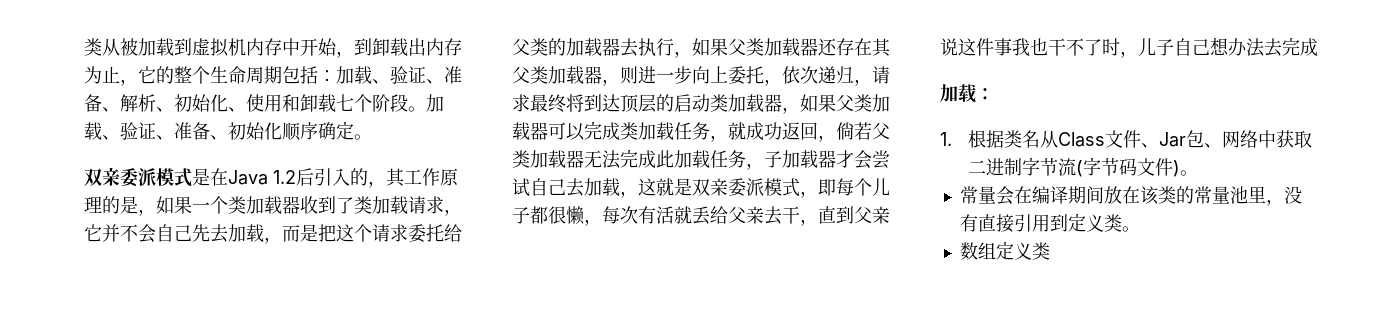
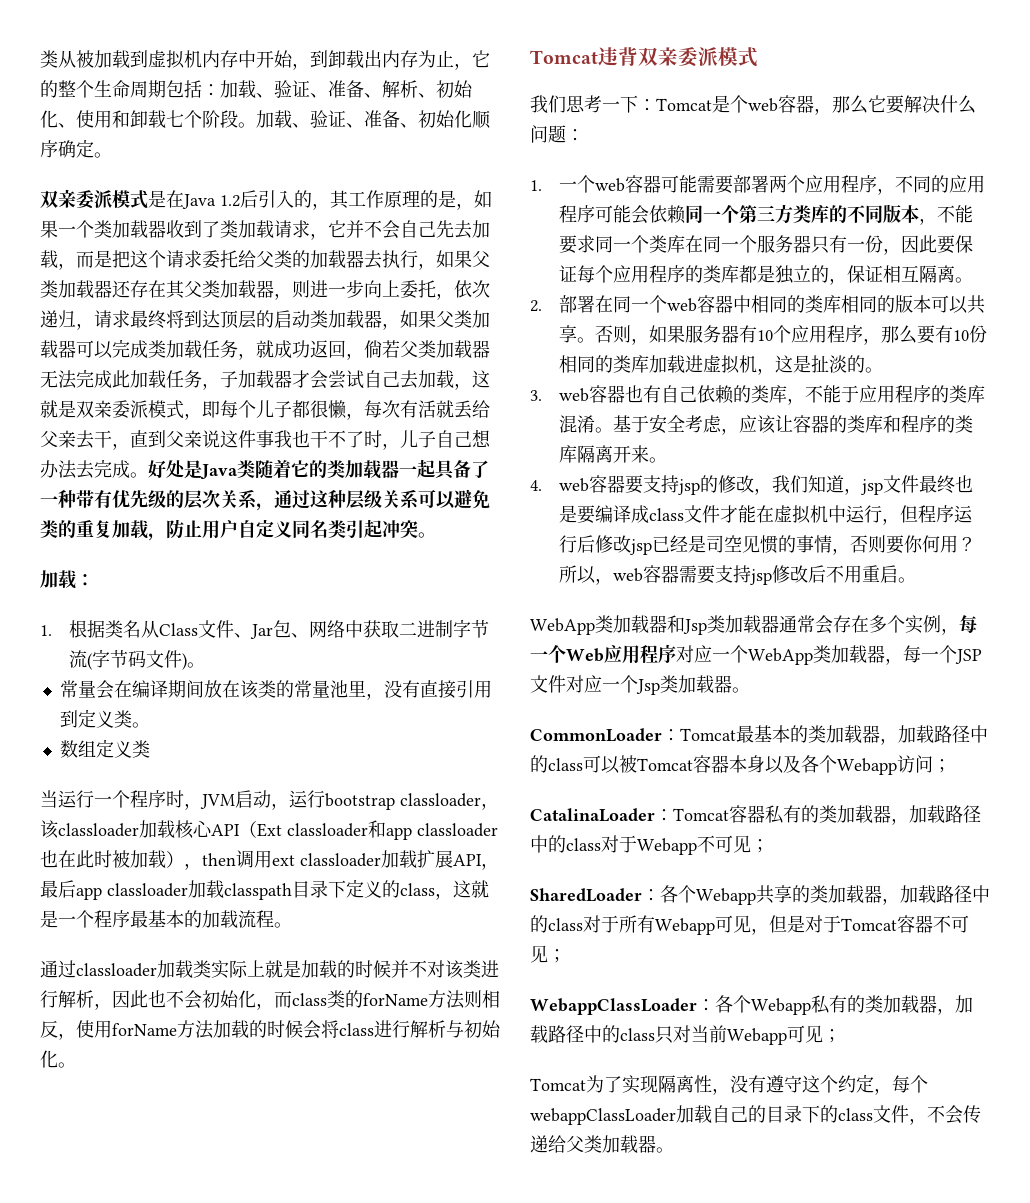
- 双亲委派模式是在Java 1.2后引入的，其工作原理的是，如果一个类加载器收到了类加载请求，它并不会自己先去加载，而是把这个请求委托给父类的加载器去执行，如果父类加载器还存在其父类加载器，则进一步向上委托，依次递归，请求最终将到达顶层的启动类加载器，如果父类加载器可以完成类加载任务，就成功返回，倘若父类加载器无法完成此加载任务，子加载器才会尝试自己去加载，这就是双亲委派模式，即每个儿子都很懒，每次有活就丢给父亲去干，直到父亲说这件事我也干不了时，儿子自己想办法去完成
+ 双亲委派模式是在Java 1.2后引入的，其工作原理的是，如果一个类加载器收到了类加载请求，它并不会自己先去加载，而是把这个请求委托给父类的加载器去执行，如果父类加载器还存在其父类加载器，则进一步向上委托，依次递归，请求最终将到达顶层的启动类加载器，如果父类加载器可以完成类加载任务，就成功返回，倘若父类加载器无法完成此加载任务，子加载器才会尝试自己去加载，这就是双亲委派模式，即每个儿子都很懒，每次有活就丢给父亲去干，直到父亲说这件事我也干不了时，儿子自己想办法去完成。好处是Java类随着它的类加载器一起具备了一种带有优先级的层次关系，通过这种层级关系可以避免类的重复加载，防止用户自定义同名类引起冲突。
+ 当运行一个程序时，JVM启动，运行bootstrap classloader，该classloader加载核心API（Ext classloader和app classloader也在此时被加载），then调用ext classloader加载扩展API，最后app classloader加载classpath目录下定义的class，这就是一个程序最基本的加载流程。
+ 通过classloader加载类实际上就是加载的时候并不对该类进行解析，因此也不会初始化，而class类的forName方法则相反，使用forName方法加载的时候会将class进行解析与初始化。
+ Tomcat违背双亲委派模式
+ 我们思考一下：Tomcat是个web容器，那么它要解决什么问题：
+ 1.一个web容器可能需要部署两个应用程序，不同的应用程序可能会依赖同一个第三方类库的不同版本，不能要求同一个类库在同一个服务器只有一份，因此要保证每个应用程序的类库都是独立的，保证相互隔离。
+ 2.部署在同一个web容器中相同的类库相同的版本可以共享。否则，如果服务器有10个应用程序，那么要有10份相同的类库加载进虚拟机，这是扯淡的。
+ 3. web容器也有自己依赖的类库，不能于应用程序的类库混淆。基于安全考虑，应该让容器的类库和程序的类库隔离开来。
+ 4. web容器要支持jsp的修改，我们知道，jsp文件最终也是要编译成class文件才能在虚拟机中运行，但程序运行后修改jsp已经是司空见惯的事情，否则要你何用？所以，web容器需要支持jsp修改后不用重启。
+ WebApp类加载器和Jsp类加载器通常会存在多个实例，每一个Web应用程序对应一个WebApp类加载器，每一个JSP文件对应一个Jsp类加载器。
+ CommonLoader：Tomcat最基本的类加载器，加载路径中的class可以被Tomcat容器本身以及各个Webapp访问；
+ CatalinaLoader：Tomcat容器私有的类加载器，加载路径中的class对于Webapp不可见；
+ SharedLoader：各个Webapp共享的类加载器，加载路径中的class对于所有Webapp可见，但是对于Tomcat容器不可见；
+ WebappClassLoader：各个Webapp私有的类加载器，加载路径中的class只对当前Webapp可见；
+ Tomcat为了实现隔离性，没有遵守这个约定，每个webappClassLoader加载自己的目录下的class文件，不会传递给父类加载器。

